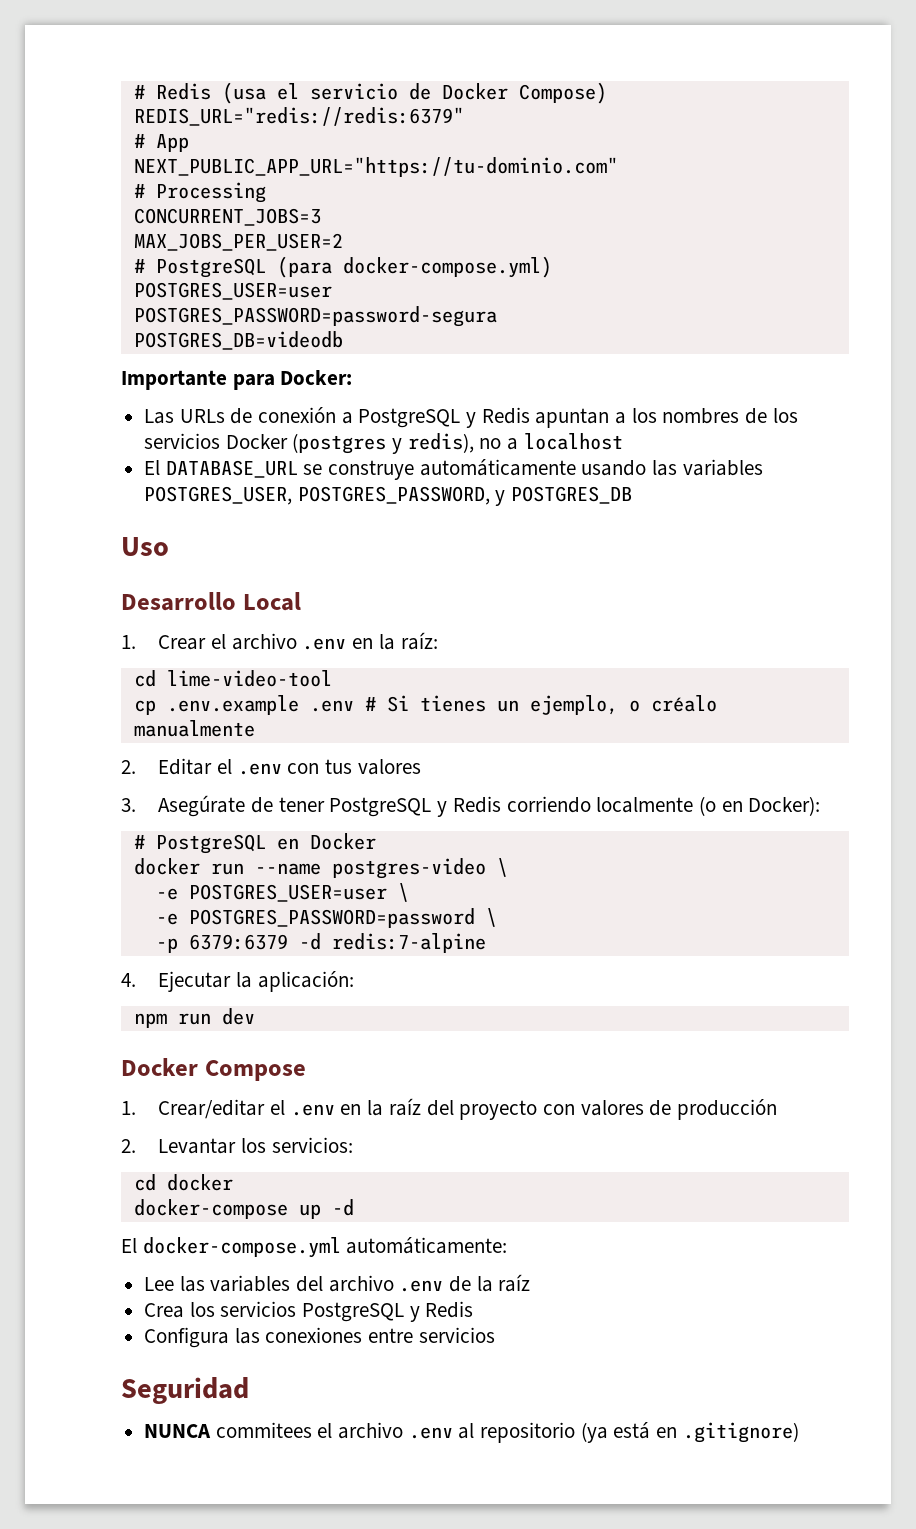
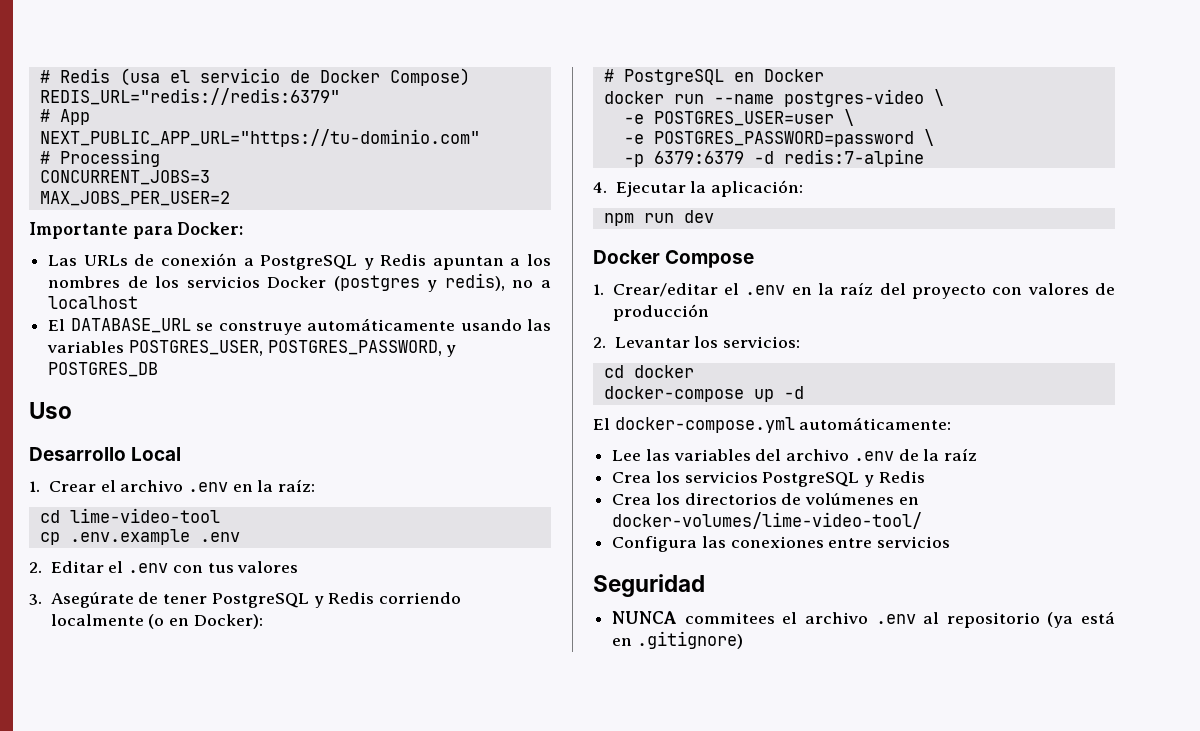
- # PostgreSQL (para docker-compose.yml)
- POSTGRES_USER=user
- POSTGRES_PASSWORD=password-segura
- POSTGRES_DB=videodb
- cp .env.example .env # Si tienes un ejemplo, o créalo manualmente
+ cp .env.example .env
+ Crea los directorios de volúmenes en docker-volumes/lime-video-tool/

